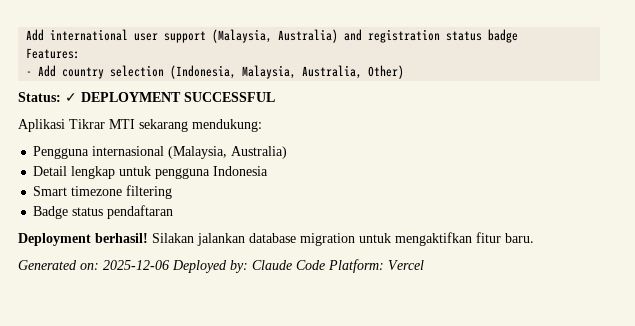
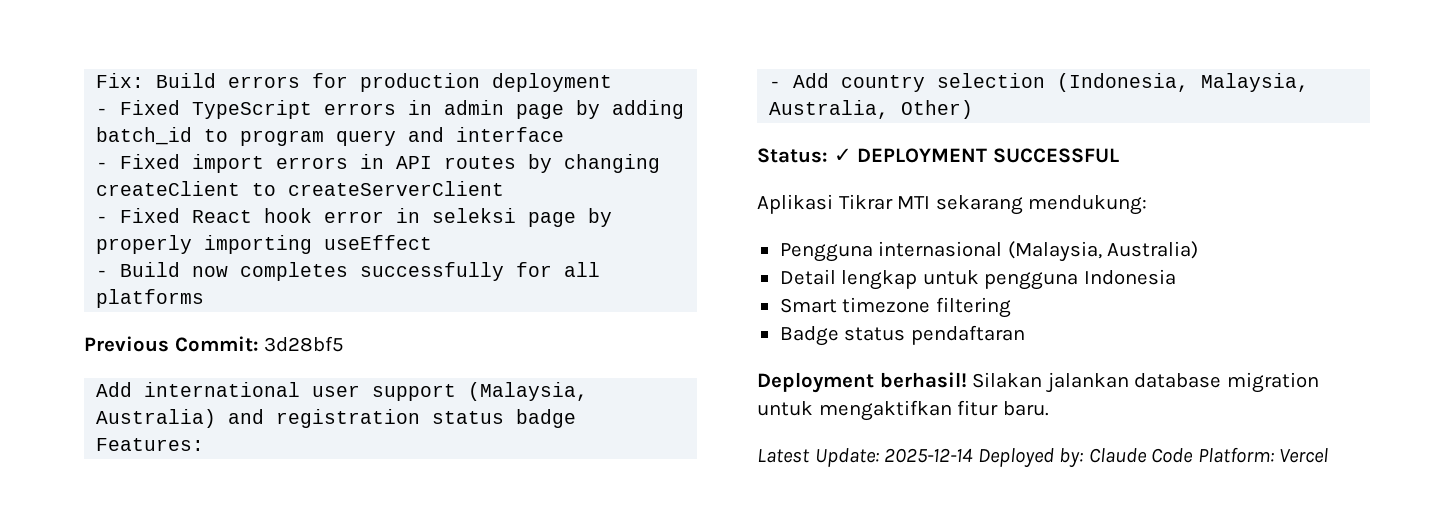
+ Fix: Build errors for production deployment
+ - Fixed TypeScript errors in admin page by adding batch_id to program query and interface
+ - Fixed import errors in API routes by changing createClient to createServerClient
+ - Fixed React hook error in seleksi page by properly importing useEffect
+ - Build now completes successfully for all platforms
+ Previous Commit: 3d28bf5
- Generated on: 2025-12-06 Deployed by: Claude Code Platform: Vercel
+ Latest Update: 2025-12-14 Deployed by: Claude Code Platform: Vercel

